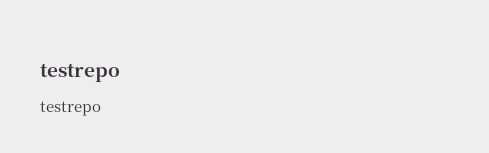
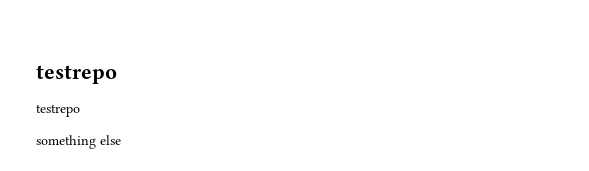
+ something else

